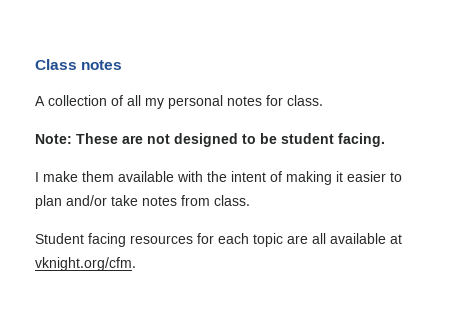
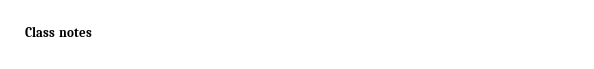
- A collection of all my personal notes for class.
- Note: These are not designed to be student facing.
- I make them available with the intent of making it easier to plan and/or take notes from class.
- Student facing resources for each topic are all available at vknight.org/cfm.

